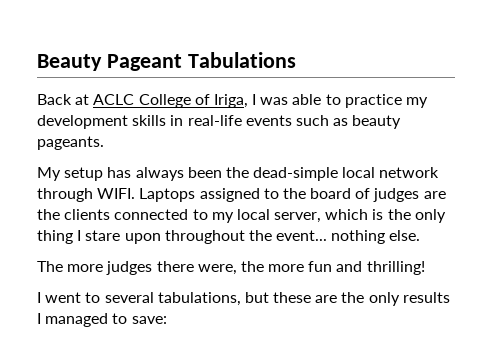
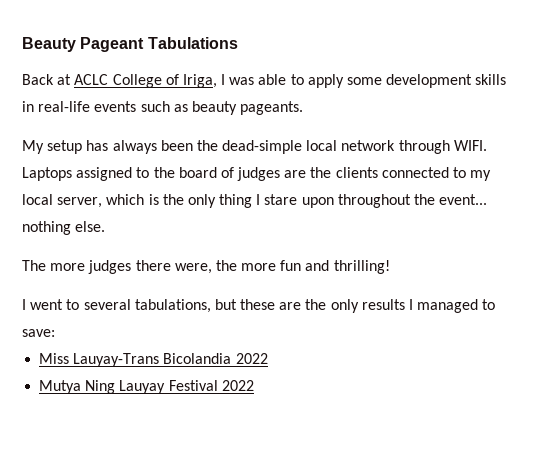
- Back at ACLC College of Iriga, I was able to practice my development skills in real-life events such as beauty pageants.
+ Back at ACLC College of Iriga, I was able to apply some development skills in real-life events such as beauty pageants.
+ Miss Lauyay-Trans Bicolandia 2022
+ Mutya Ning Lauyay Festival 2022

